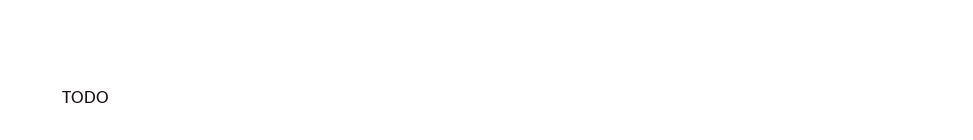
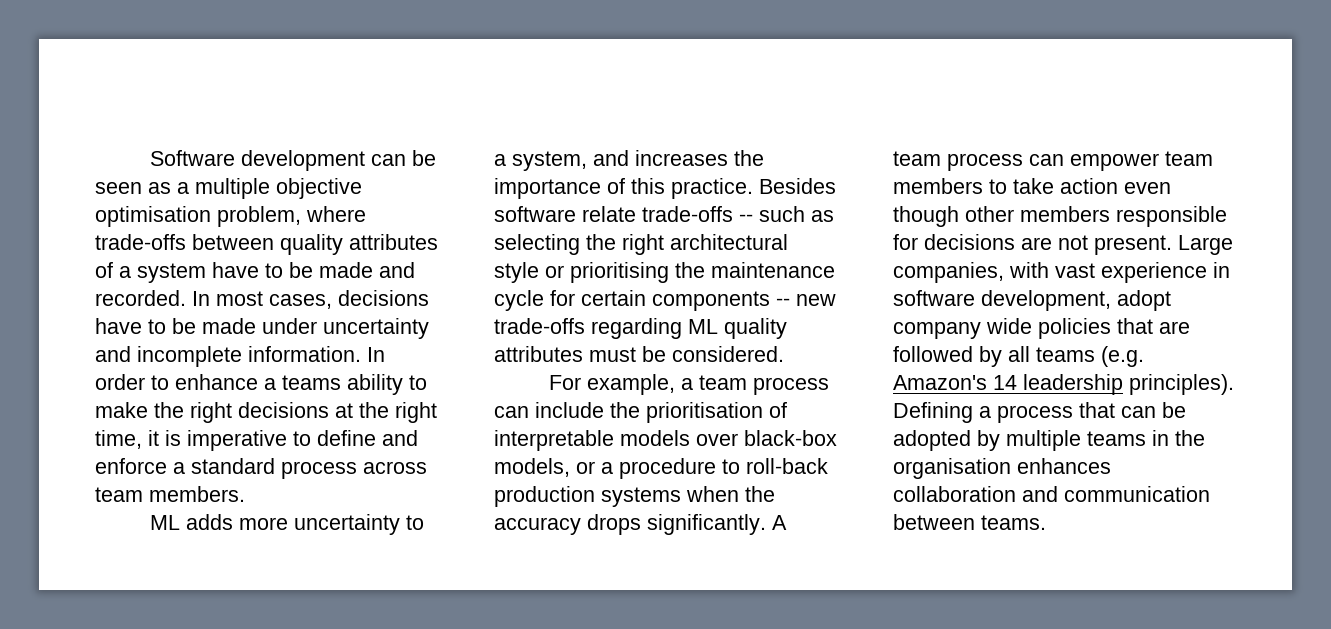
- TODO
+ Software development can be seen as a multiple objective optimisation problem, where trade-offs between quality attributes of a system have to be made and recorded. In most cases, decisions have to be made under uncertainty and incomplete information. In order to enhance a teams ability to make the right decisions at the right time, it is imperative to define and enforce a standard process across team members.
+ ML adds more uncertainty to a system, and increases the importance of this practice. Besides software relate trade-offs -- such as selecting the right architectural style or prioritising the maintenance cycle for certain components -- new trade-offs regarding ML quality attributes must be considered.
+ For example, a team process can include the prioritisation of interpretable models over black-box models, or a procedure to roll-back production systems when the accuracy drops significantly. A team process can empower team members to take action even though other members responsible for decisions are not present. Large companies, with vast experience in software development, adopt company wide policies that are followed by all teams (e.g. Amazon's 14 leadership principles). Defining a process that can be adopted by multiple teams in the organisation enhances collaboration and communication between teams.

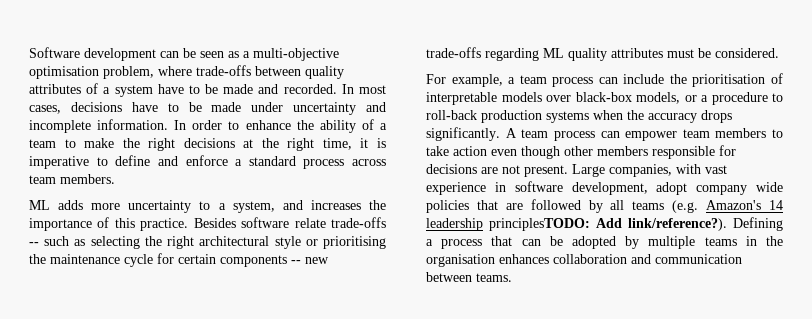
- Software development can be seen as a multiple objective optimisation problem, where trade-offs between quality attributes of a system have to be made and recorded.
+ Software development can be seen as a multi-objective optimisation problem, where trade-offs between quality attributes of a system have to be made and recorded.
- In order to enhance a teams ability to make the right decisions at the right time, it is imperative to define and enforce a standard process across team members.
+ In order to enhance the ability of a team to make the right decisions at the right time, it is imperative to define and enforce a standard process across team members.
- Large companies, with vast experience in software development, adopt company wide policies that are followed by all teams (e.g. Amazon's 14 leadership principles).
+ Large companies, with vast experience in software development, adopt company wide policies that are followed by all teams (e.g. Amazon's 14 leadership principlesTODO: Add link/reference?).

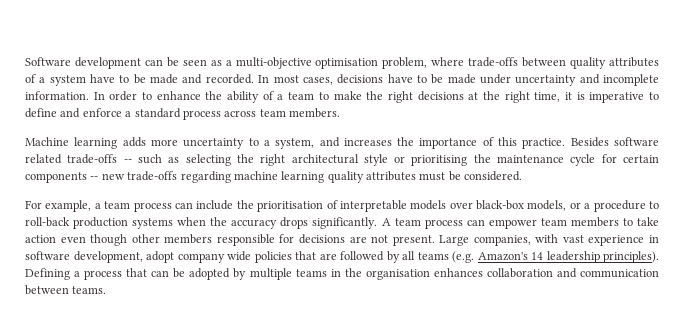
- ML adds more uncertainty to a system, and increases the importance of this practice.
+ Machine learning adds more uncertainty to a system, and increases the importance of this practice.
- Besides software relate trade-offs -- such as selecting the right architectural style or prioritising the maintenance cycle for certain components -- new trade-offs regarding ML quality attributes must be considered.
+ Besides software related trade-offs -- such as selecting the right architectural style or prioritising the maintenance cycle for certain components -- new trade-offs regarding machine learning quality attributes must be considered.
- Large companies, with vast experience in software development, adopt company wide policies that are followed by all teams (e.g. Amazon's 14 leadership principlesTODO: Add link/reference?).
+ Large companies, with vast experience in software development, adopt company wide policies that are followed by all teams (e.g. Amazon's 14 leadership principles).

